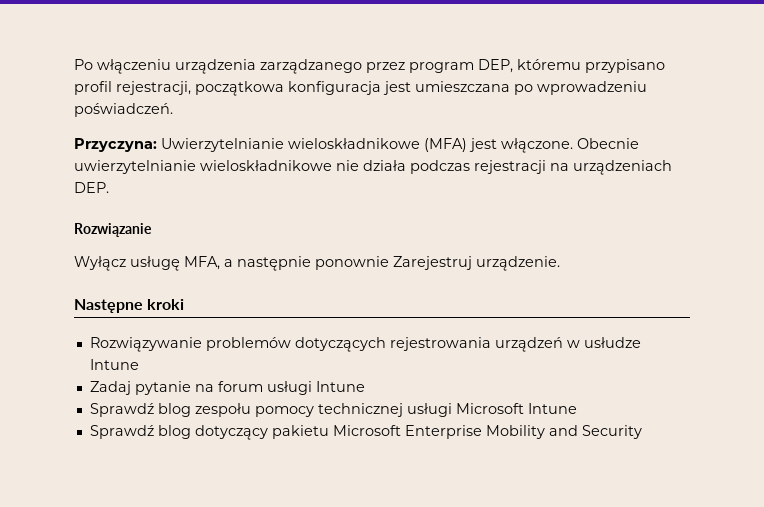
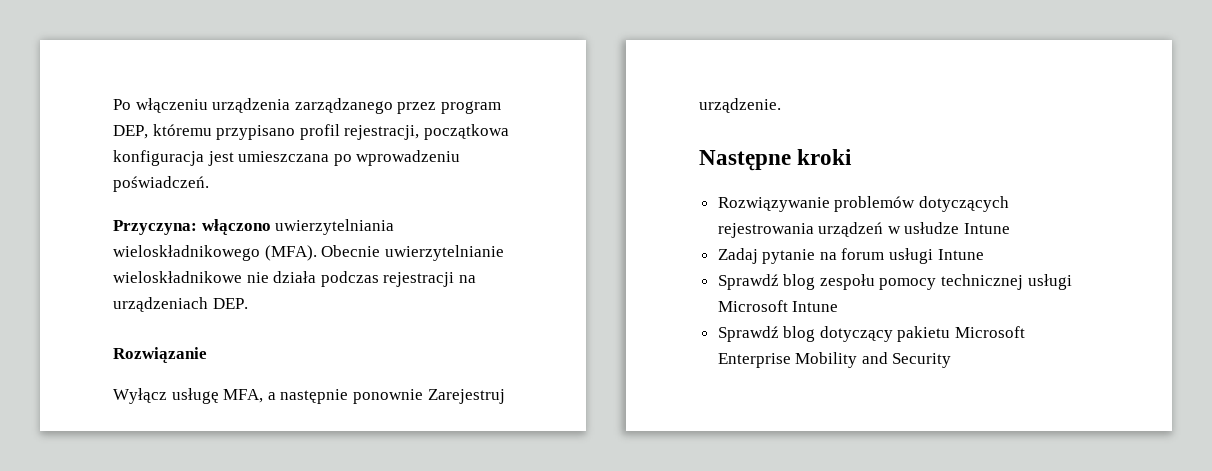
- Przyczyna: Uwierzytelnianie wieloskładnikowe (MFA) jest włączone.
+ Przyczyna: włączono uwierzytelniania wieloskładnikowego (MFA).

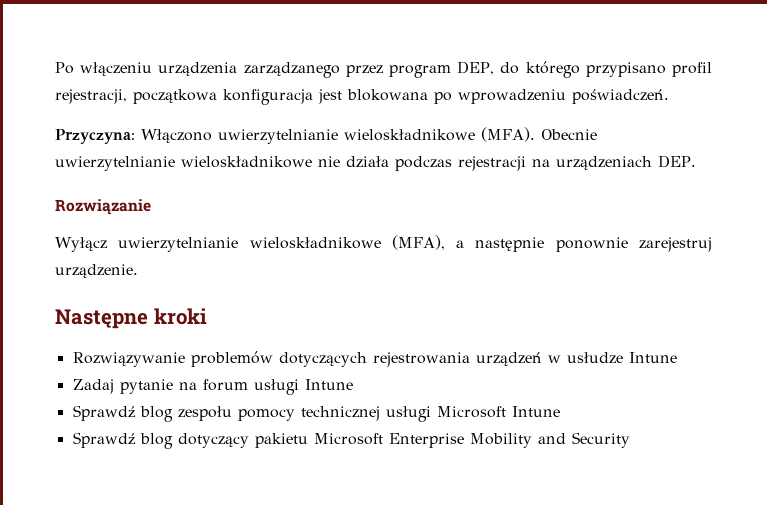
- Po włączeniu urządzenia zarządzanego przez program DEP, któremu przypisano profil rejestracji, początkowa konfiguracja jest umieszczana po wprowadzeniu poświadczeń.
+ Po włączeniu urządzenia zarządzanego przez program DEP, do którego przypisano profil rejestracji, początkowa konfiguracja jest blokowana po wprowadzeniu poświadczeń.
- Przyczyna: włączono uwierzytelniania wieloskładnikowego (MFA).
+ Przyczyna: Włączono uwierzytelnianie wieloskładnikowe (MFA).
- Wyłącz usługę MFA, a następnie ponownie Zarejestruj urządzenie.
+ Wyłącz uwierzytelnianie wieloskładnikowe (MFA), a następnie ponownie zarejestruj urządzenie.

